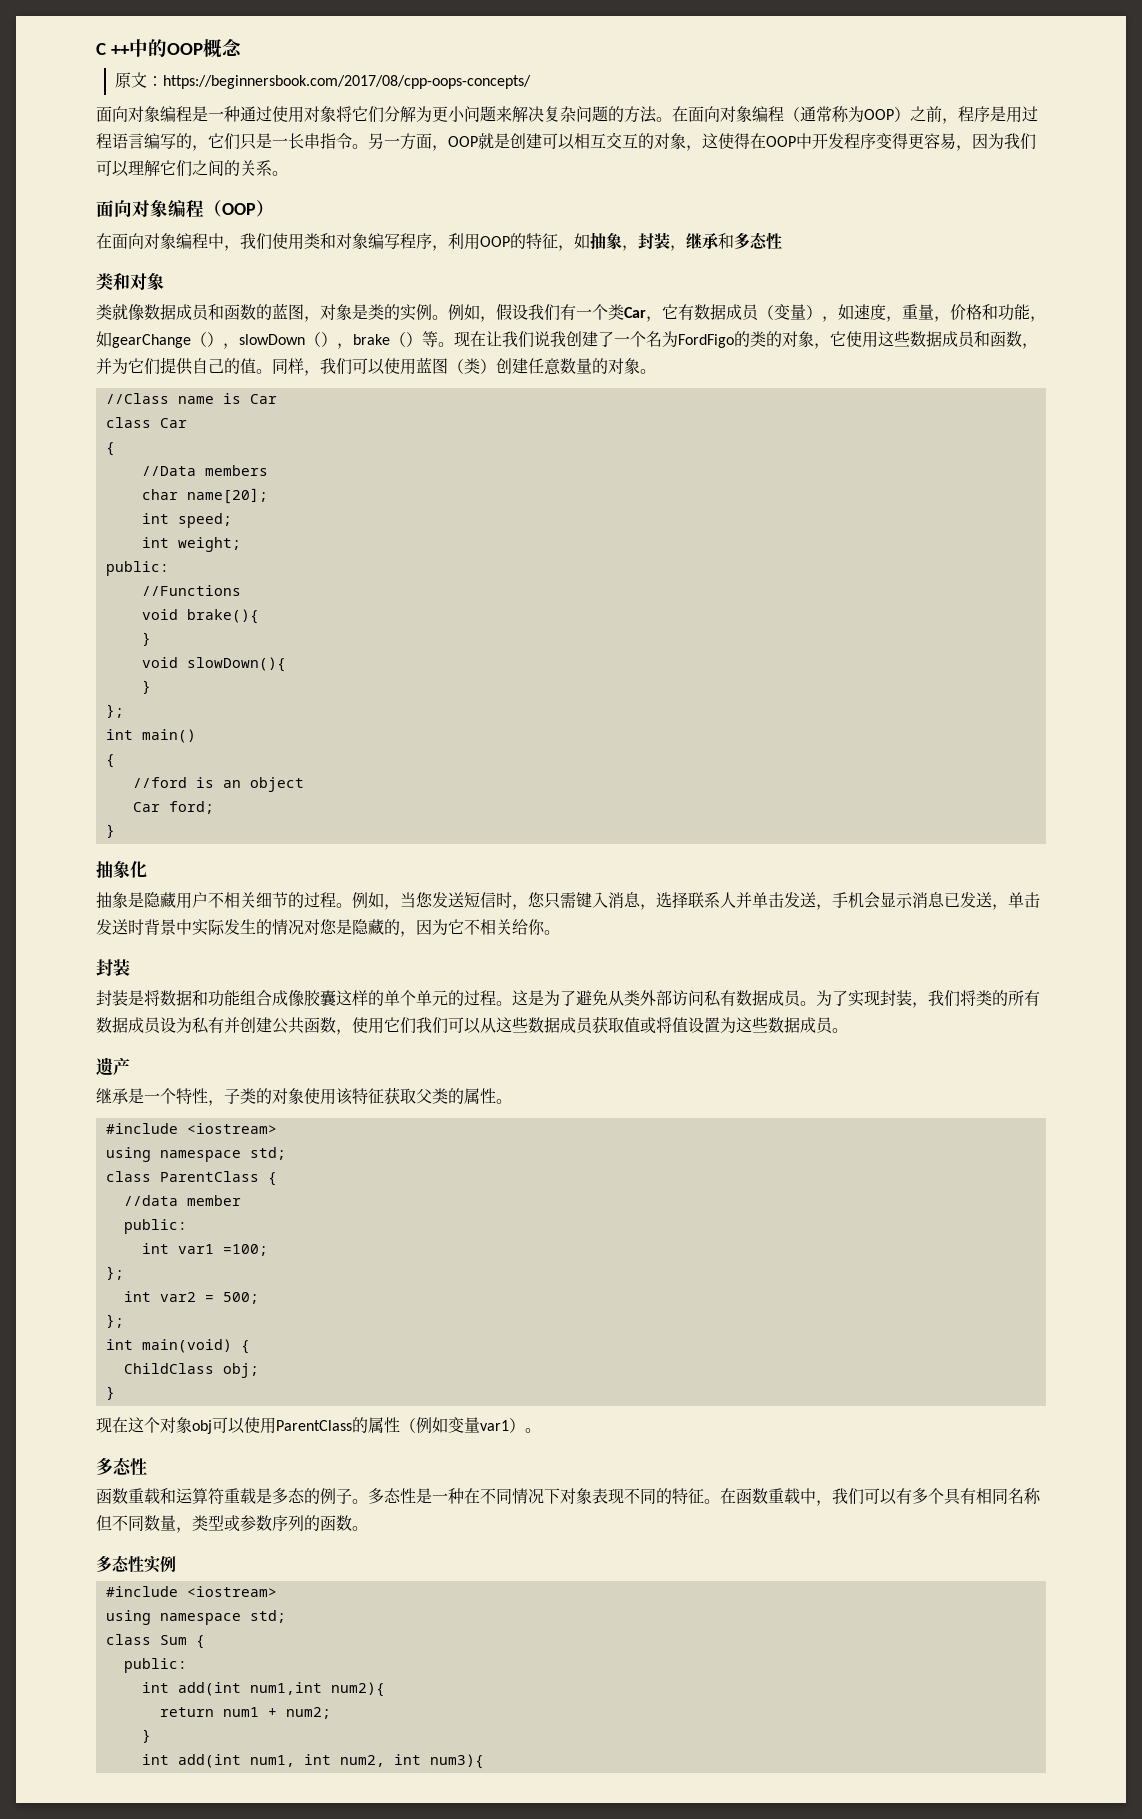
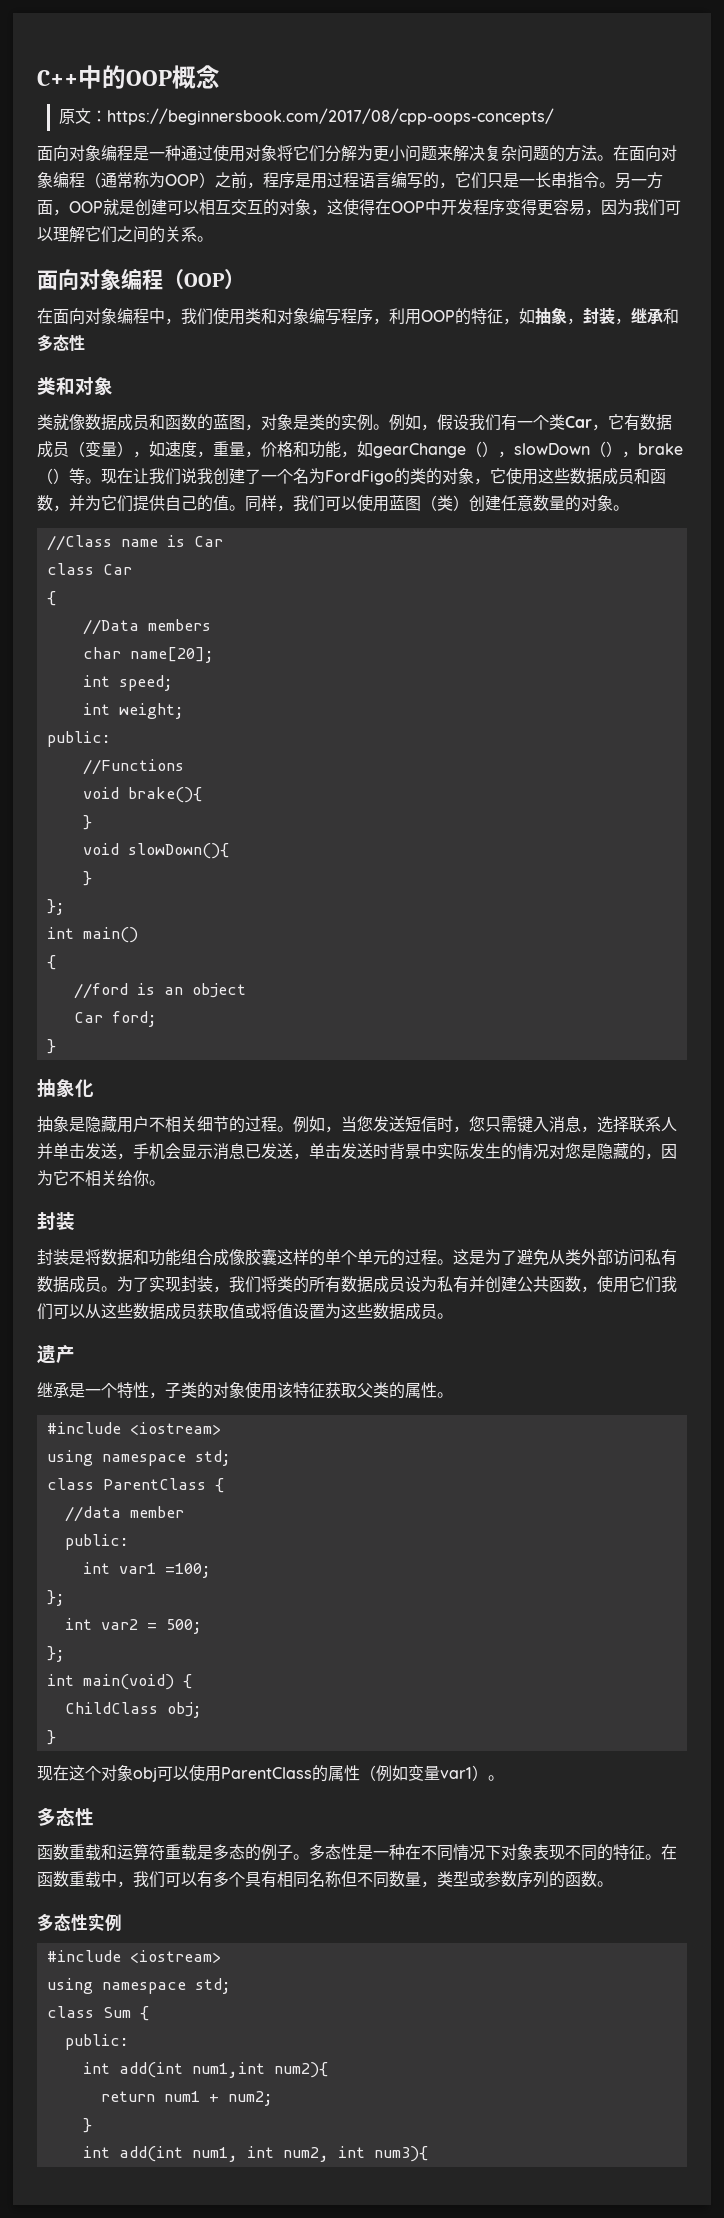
- C ++中的OOP概念
+ C++中的OOP概念

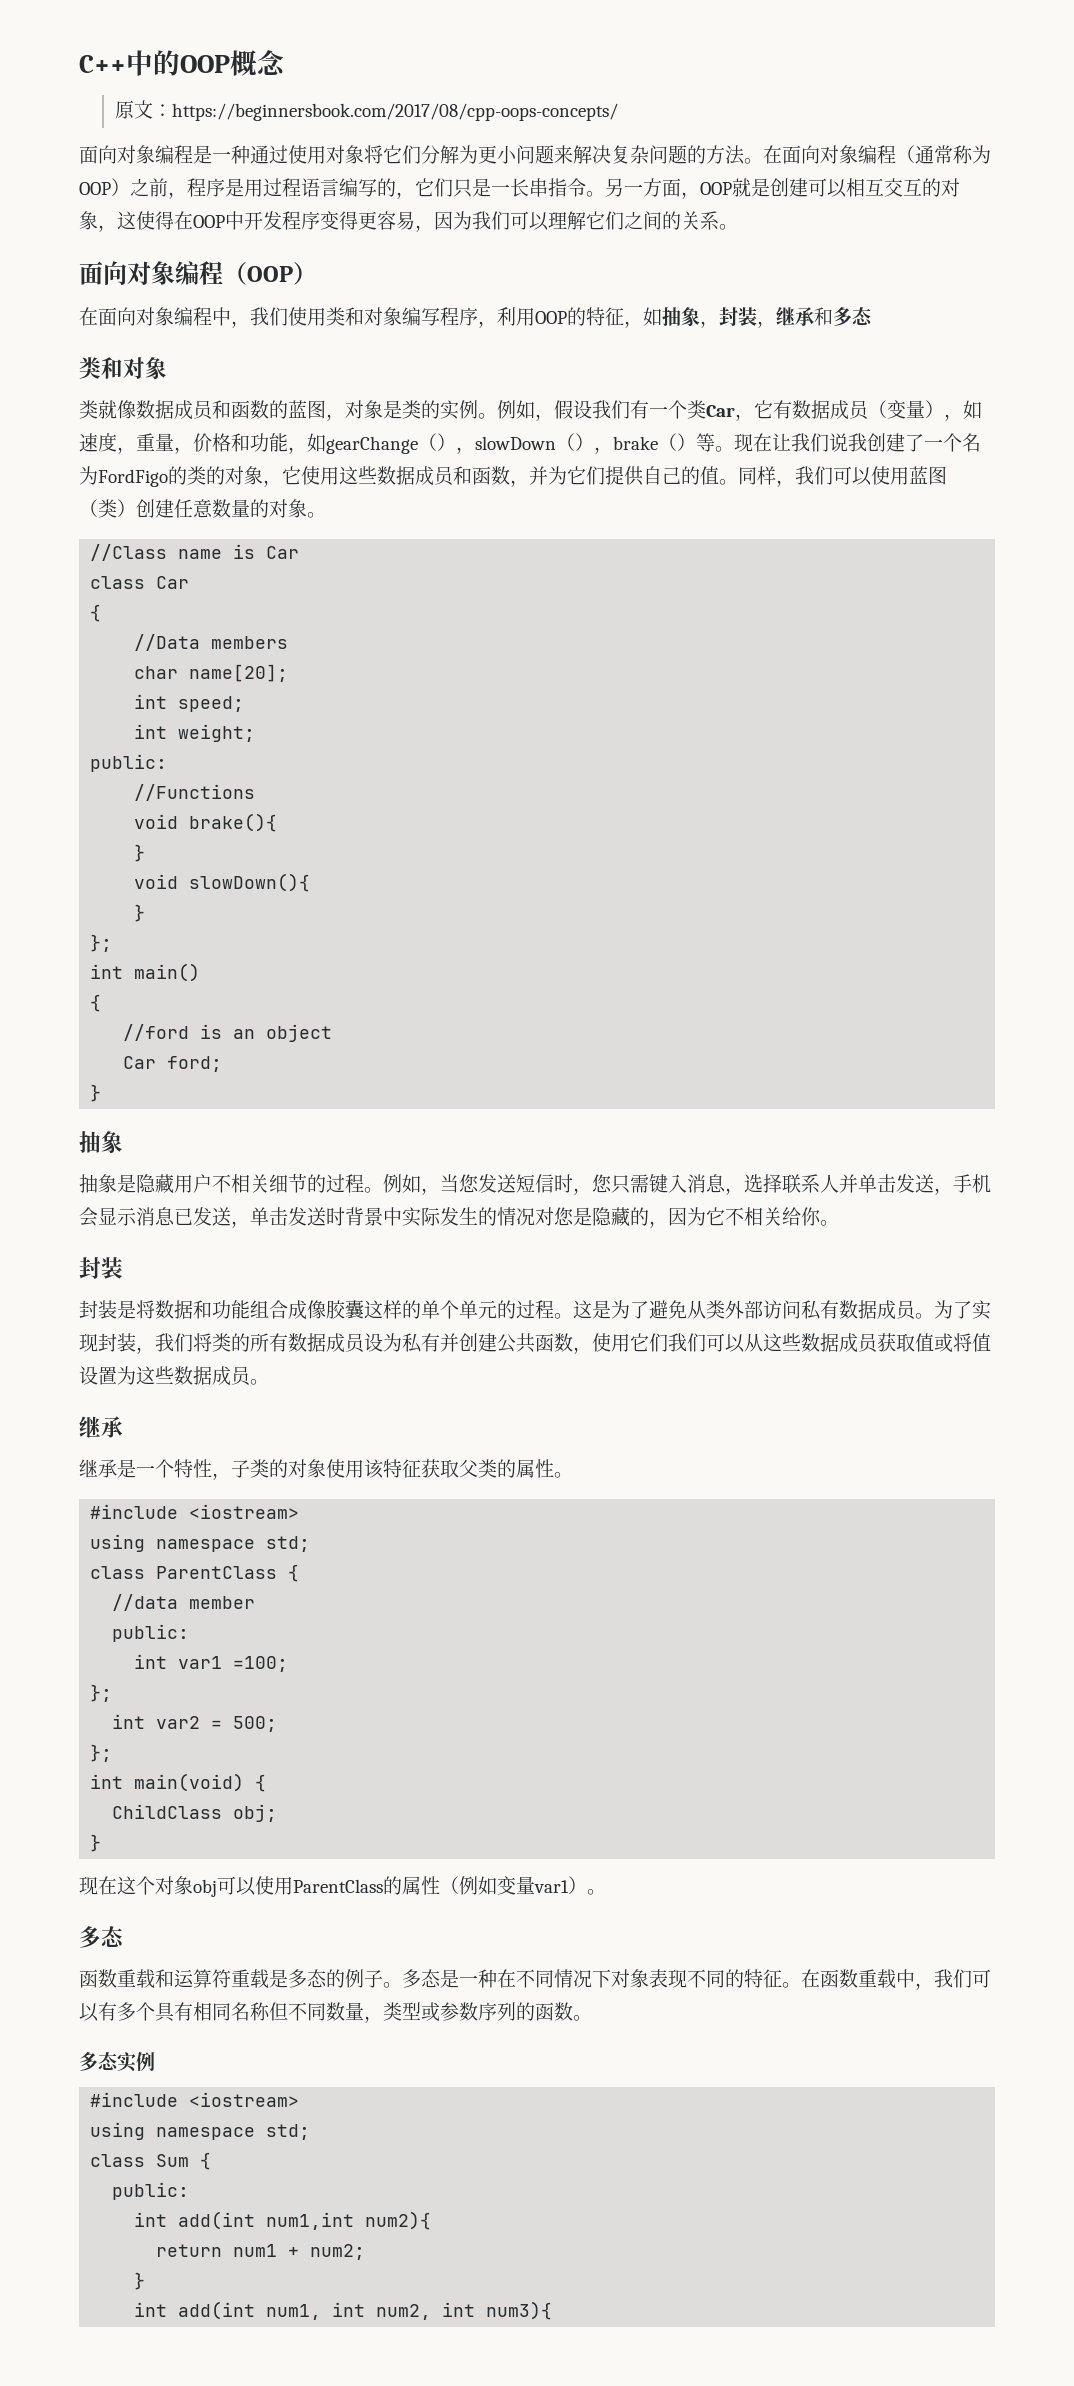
- 在面向对象编程中，我们使用类和对象编写程序，利用OOP的特征，如抽象，封装，继承和多态性
+ 在面向对象编程中，我们使用类和对象编写程序，利用OOP的特征，如抽象，封装，继承和多态
  Car ford;
  }
- 抽象化
+ 抽象
  为了实现封装，我们将类的所有数据成员设为私有并创建公共函数，使用它们我们可以从这些数据成员获取值或将值设置为这些数据成员。
- 遗产
+ 继承
  现在这个对象obj可以使用ParentClass的属性（例如变量var1）。
- 多态性
+ 多态
- 多态性是一种在不同情况下对象表现不同的特征。
+ 多态是一种在不同情况下对象表现不同的特征。
- 多态性实例
+ 多态实例

